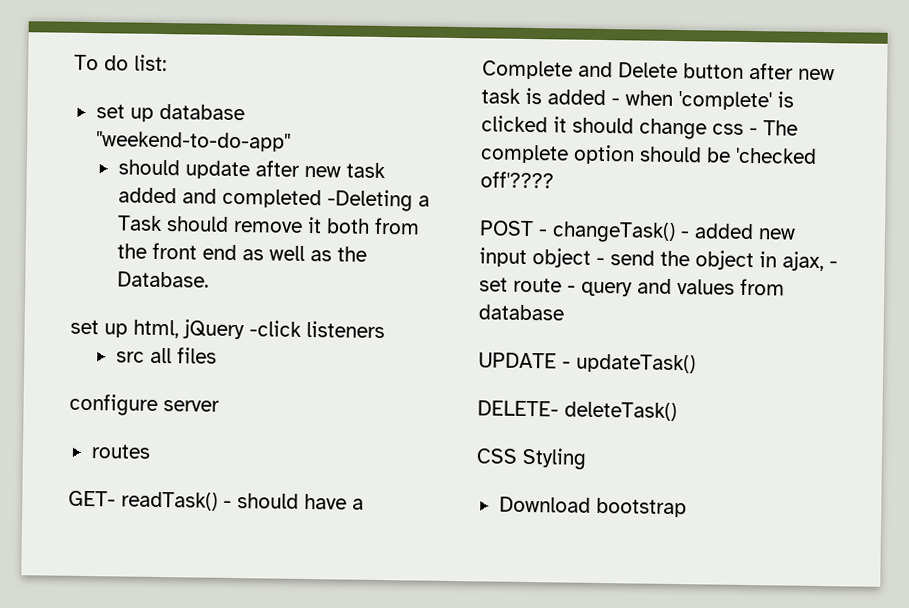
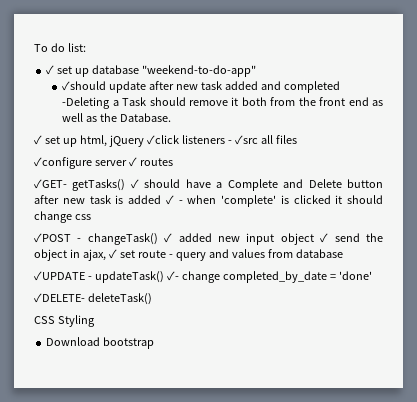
- set up database "weekend-to-do-app"
+ ✓ set up database "weekend-to-do-app"
- should update after new task added and completed -Deleting a Task should remove it both from the front end as well as the Database.
+ ✓should update after new task added and completed -Deleting a Task should remove it both from the front end as well as the Database.
- set up html, jQuery -click listeners
- src all files
+ ✓ set up html, jQuery ✓click listeners - ✓src all files
- configure server
- routes
+ ✓configure server ✓ routes
- GET- readTask() - should have a Complete and Delete button after new task is added - when 'complete' is clicked it should change css - The complete option should be 'checked off'????
- POST - changeTask() - added new input object - send the object in ajax, - set route - query and values from database
+ ✓GET- getTasks() ✓ should have a Complete and Delete button after new task is added ✓ - when 'complete' is clicked it should change css
+ ✓POST - changeTask() ✓ added new input object ✓ send the object in ajax, ✓ set route - query and values from database
- UPDATE - updateTask()
- DELETE- deleteTask()
+ ✓UPDATE - updateTask() ✓- change completed_by_date = 'done'
+ ✓DELETE- deleteTask()

